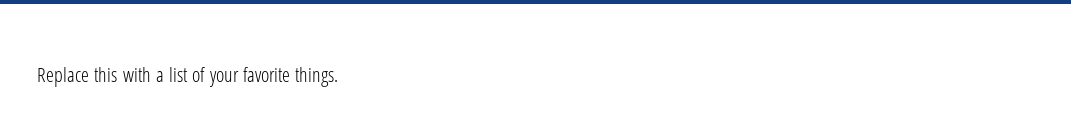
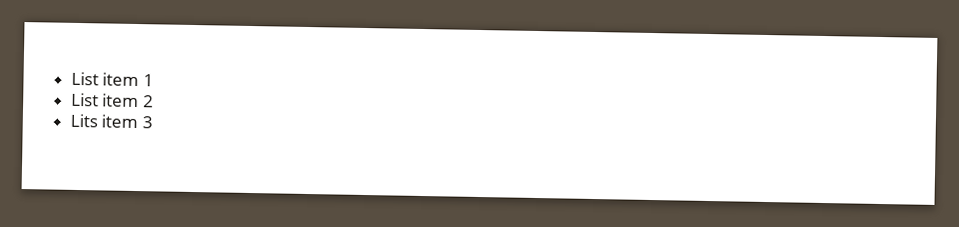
- Replace this with a list of your favorite things.
+ List item 1
+ List item 2
+ Lits item 3

